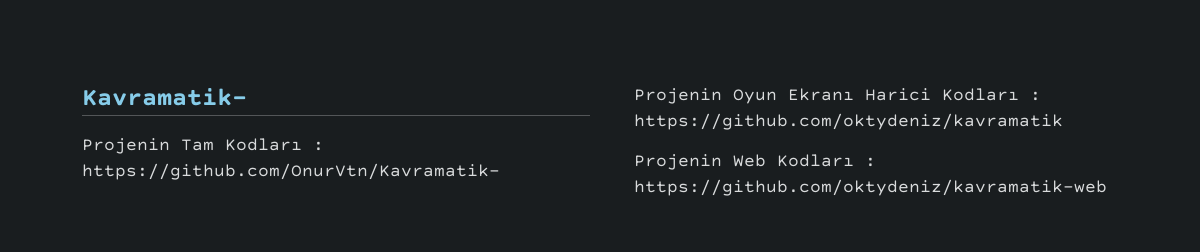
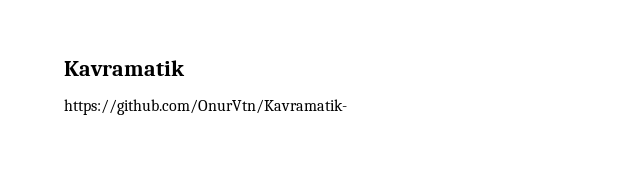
- Kavramatik-
- Projenin Tam Kodları : https://github.com/OnurVtn/Kavramatik- Projenin Oyun Ekranı Harici Kodları : https://github.com/oktydeniz/kavramatik
- Projenin Web Kodları : https://github.com/oktydeniz/kavramatik-web
+ Kavramatik
+ https://github.com/OnurVtn/Kavramatik-

